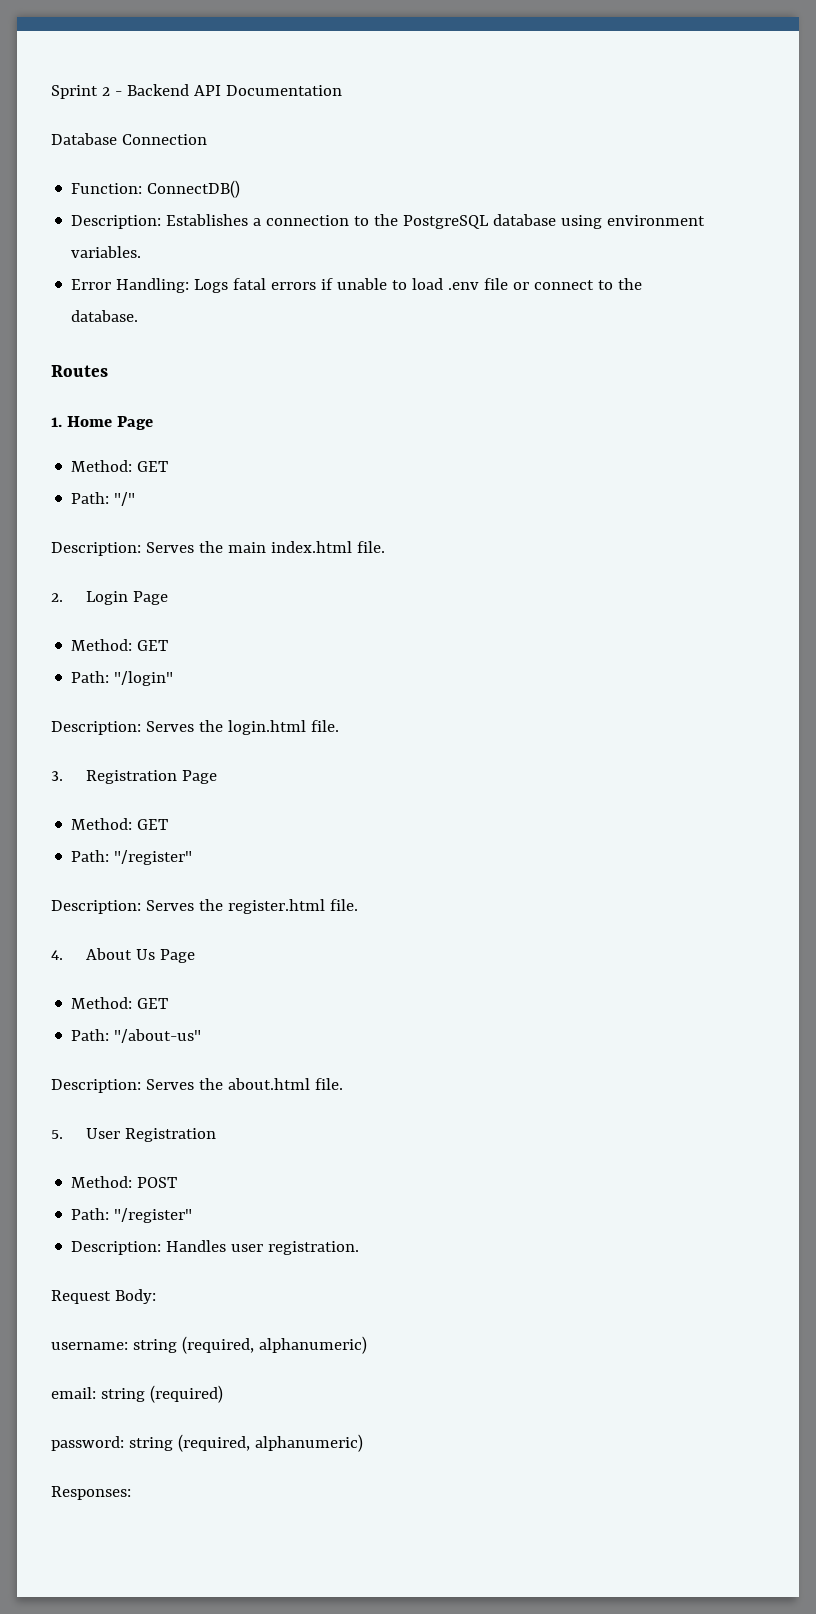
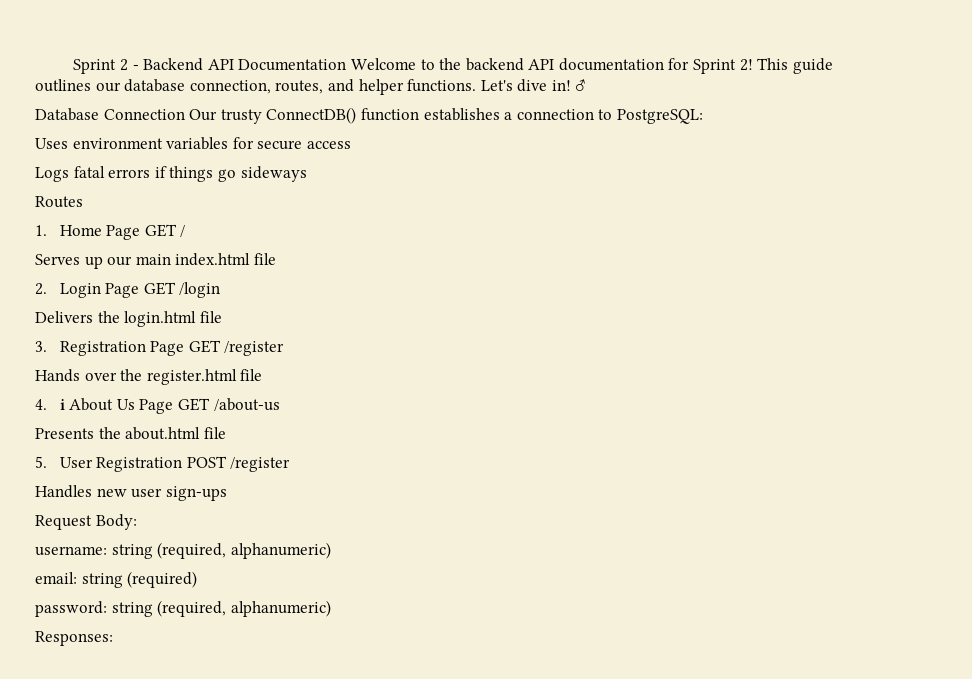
- Sprint 2 - Backend API Documentation
+ Sprint 2 - Backend API Documentation Welcome to the backend API documentation for Sprint 2! This guide outlines our database connection, routes, and helper functions. Let's dive in! ♂
- Database Connection
- Function: ConnectDB()
- Description: Establishes a connection to the PostgreSQL database using environment variables.
- Error Handling: Logs fatal errors if unable to load .env file or connect to the database.
+ Database Connection Our trusty ConnectDB() function establishes a connection to PostgreSQL:
+ Uses environment variables for secure access
+ Logs fatal errors if things go sideways
  Routes
- 1. Home Page
- Method: GET
- Path: "/"
- Description: Serves the main index.html file.
+ 1. Home Page GET /
+ Serves up our main index.html file
- 2. Login Page
- Method: GET
- Path: "/login"
- Description: Serves the login.html file.
+ 2. Login Page GET /login
+ Delivers the login.html file
- 3. Registration Page
- Method: GET
- Path: "/register"
- Description: Serves the register.html file.
+ 3. Registration Page GET /register
+ Hands over the register.html file
- 4. About Us Page
- Method: GET
- Path: "/about-us"
- Description: Serves the about.html file.
+ 4. ℹ About Us Page GET /about-us
+ Presents the about.html file
- 5. User Registration
- Method: POST
- Path: "/register"
- Description: Handles user registration.
+ 5. User Registration POST /register
+ Handles new user sign-ups

